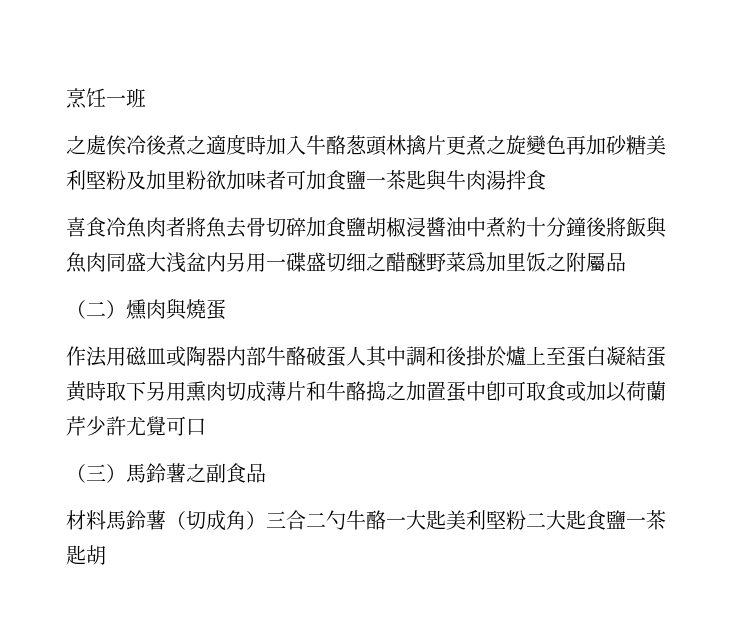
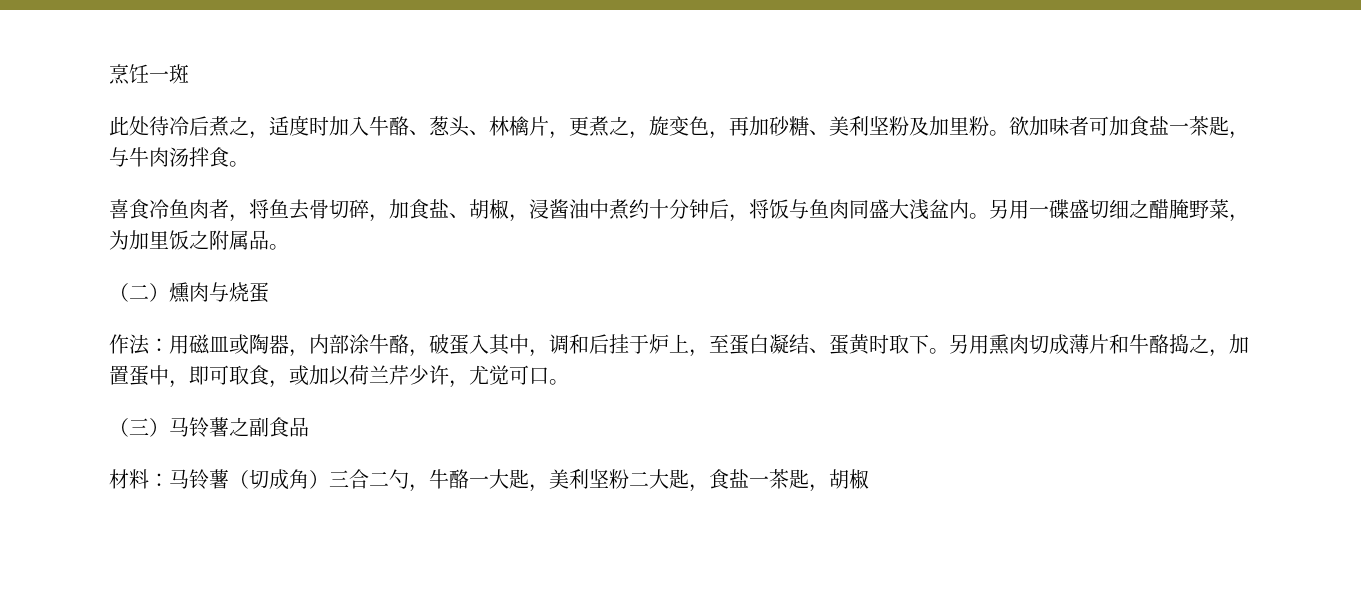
- 烹饪一班
- 之處俟冷後煮之適度時加入牛酪葱頭林擒片更煮之旋變色再加砂糖美利堅粉及加里粉欲加味者可加食鹽一茶匙與牛肉湯拌食
+ 烹饪一斑
+ 此处待冷后煮之，适度时加入牛酪、葱头、林檎片，更煮之，旋变色，再加砂糖、美利坚粉及加里粉。欲加味者可加食盐一茶匙，与牛肉汤拌食。
- 喜食冷魚肉者將魚去骨切碎加食鹽胡椒浸醬油中煮約十分鐘後將飯與魚肉同盛大浅盆内另用一碟盛切细之醋醚野菜爲加里饭之附屬品
+ 喜食冷鱼肉者，将鱼去骨切碎，加食盐、胡椒，浸酱油中煮约十分钟后，将饭与鱼肉同盛大浅盆内。另用一碟盛切细之醋腌野菜，为加里饭之附属品。
- （二）燻肉與燒蛋
+ （二）燻肉与烧蛋
- 作法用磁皿或陶器内部牛酪破蛋人其中調和後掛於爐上至蛋白凝結蛋黄時取下另用熏肉切成薄片和牛酪捣之加置蛋中卽可取食或加以荷蘭芹少許尤覺可口
+ 作法：用磁皿或陶器，内部涂牛酪，破蛋入其中，调和后挂于炉上，至蛋白凝结、蛋黄时取下。另用熏肉切成薄片和牛酪捣之，加置蛋中，即可取食，或加以荷兰芹少许，尤觉可口。
- （三）馬鈴薯之副食品
+ （三）马铃薯之副食品
- 材料馬鈴薯（切成角）三合二勺牛酪一大匙美利堅粉二大匙食鹽一茶匙胡
+ 材料：马铃薯（切成角）三合二勺，牛酪一大匙，美利坚粉二大匙，食盐一茶匙，胡椒

